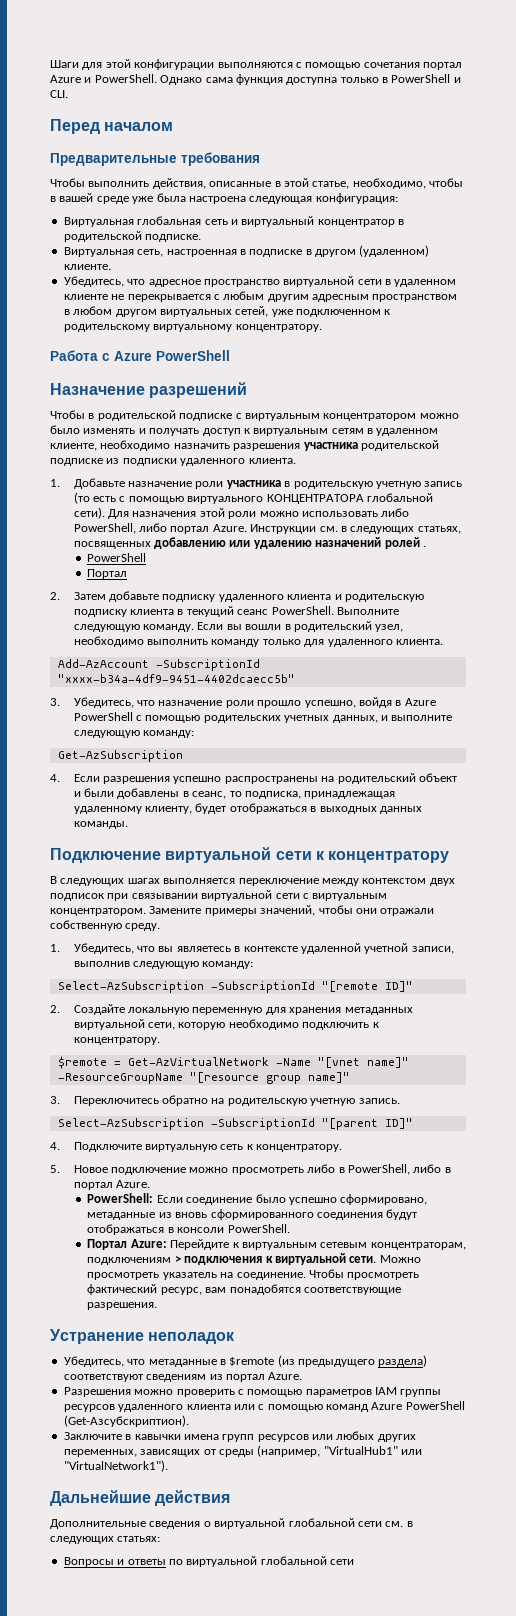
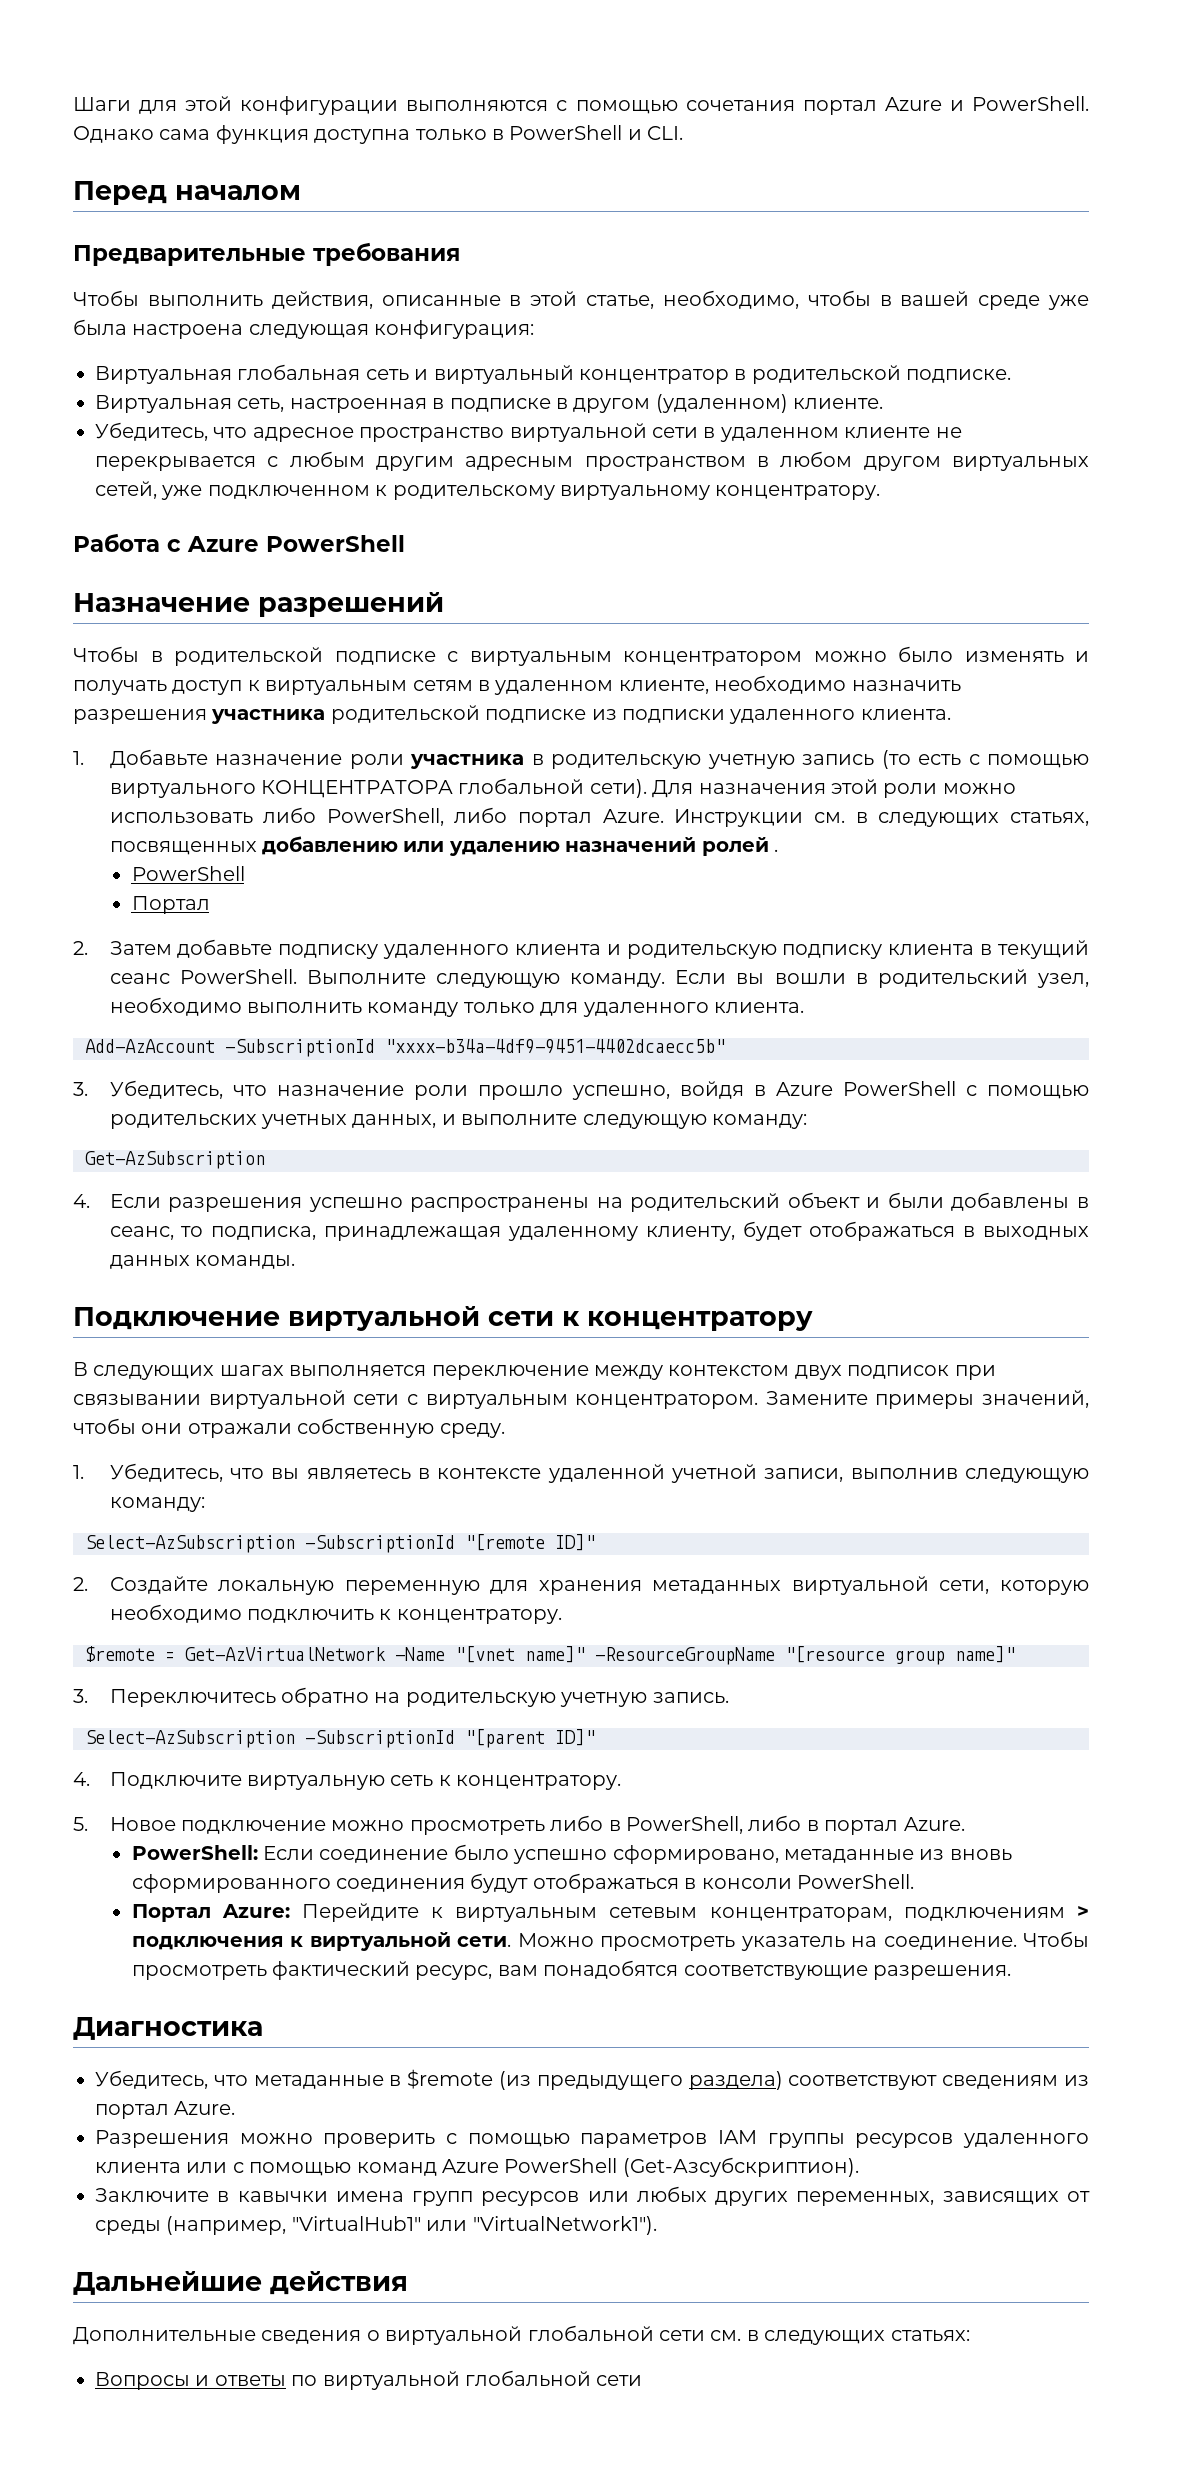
- Устранение неполадок
+ Диагностика

